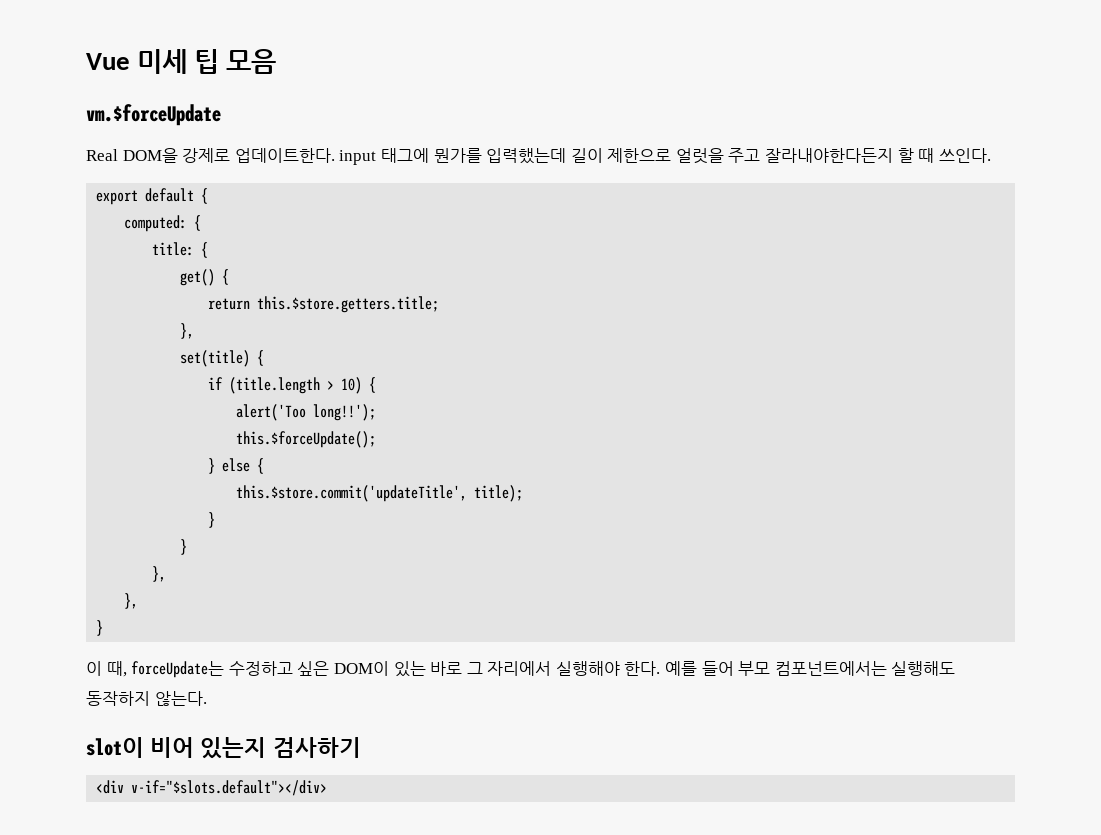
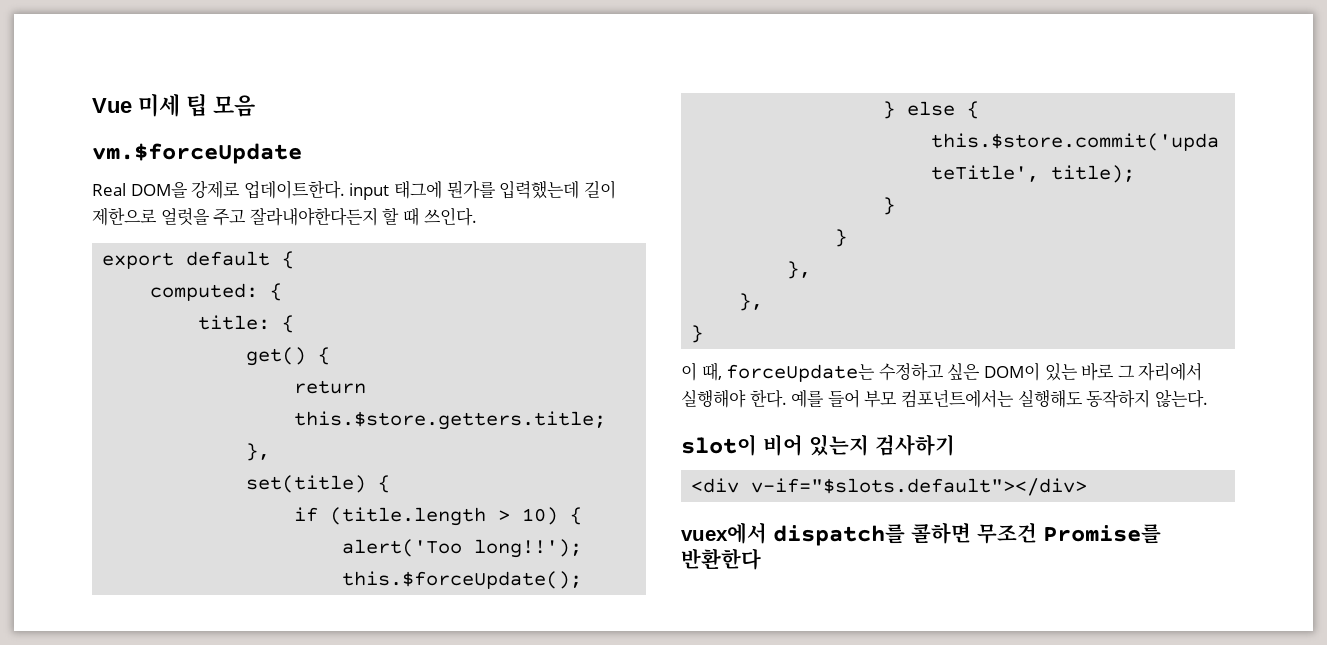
+ vuex에서 dispatch를 콜하면 무조건 Promise를 반환한다

